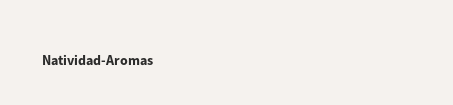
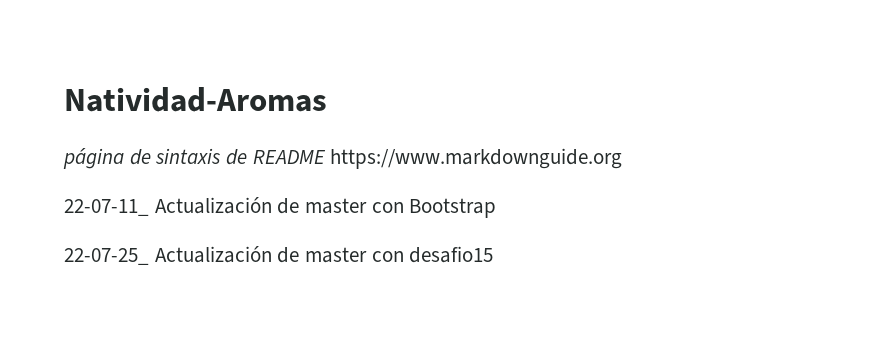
+ página de sintaxis de README https://www.markdownguide.org
+ 22-07-11_ Actualización de master con Bootstrap
+ 22-07-25_ Actualización de master con desafio15

